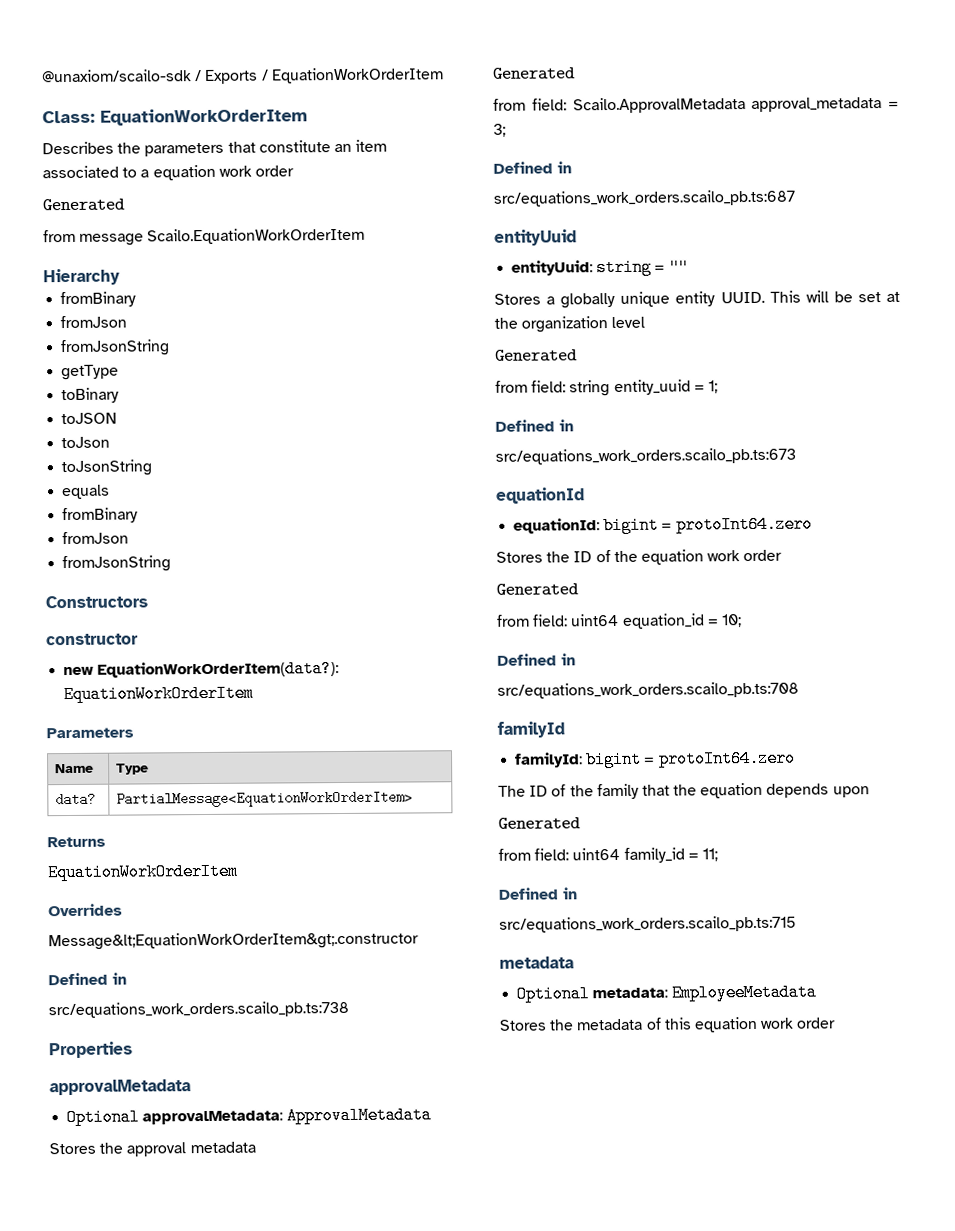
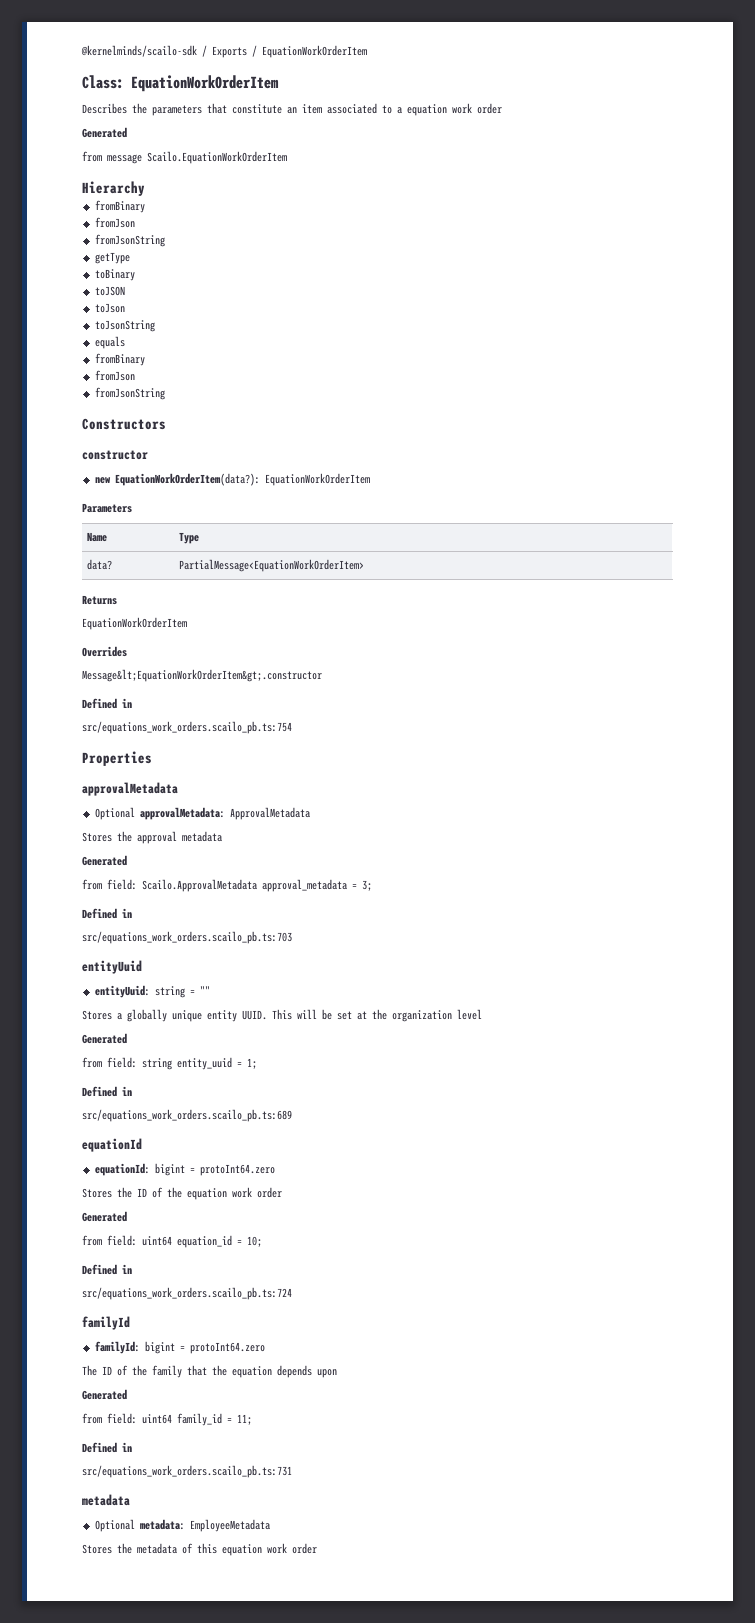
- @unaxiom/scailo-sdk / Exports / EquationWorkOrderItem
+ @kernelminds/scailo-sdk / Exports / EquationWorkOrderItem
- src/equations_work_orders.scailo_pb.ts:738
+ src/equations_work_orders.scailo_pb.ts:754
- src/equations_work_orders.scailo_pb.ts:687
+ src/equations_work_orders.scailo_pb.ts:703
- src/equations_work_orders.scailo_pb.ts:673
+ src/equations_work_orders.scailo_pb.ts:689
- src/equations_work_orders.scailo_pb.ts:708
+ src/equations_work_orders.scailo_pb.ts:724
- src/equations_work_orders.scailo_pb.ts:715
+ src/equations_work_orders.scailo_pb.ts:731

